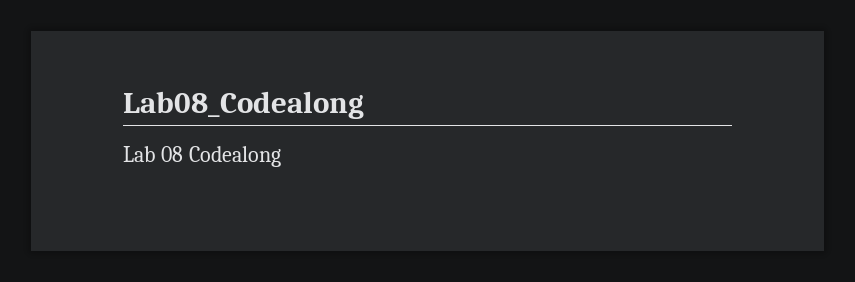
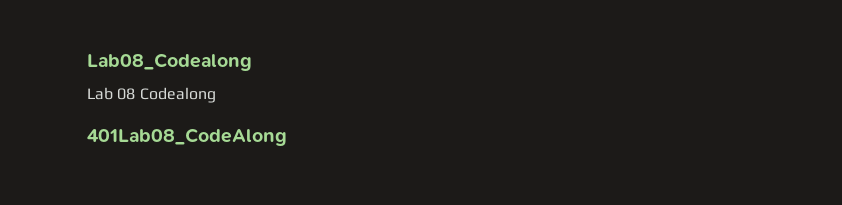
+ 401Lab08_CodeAlong

